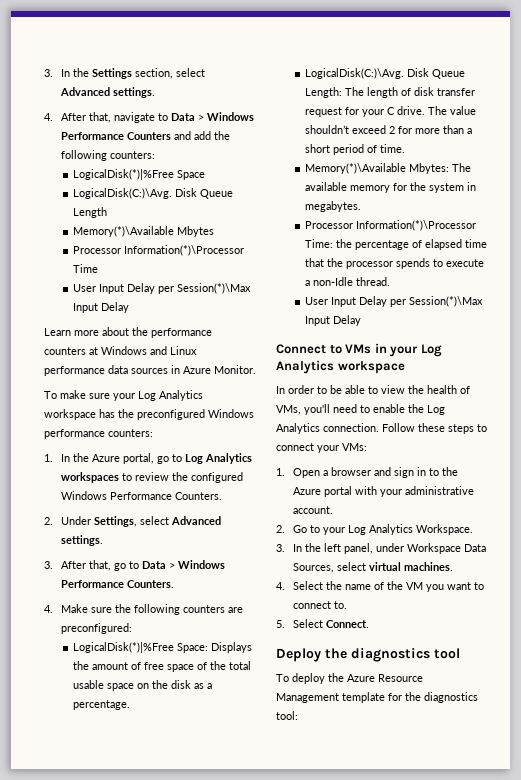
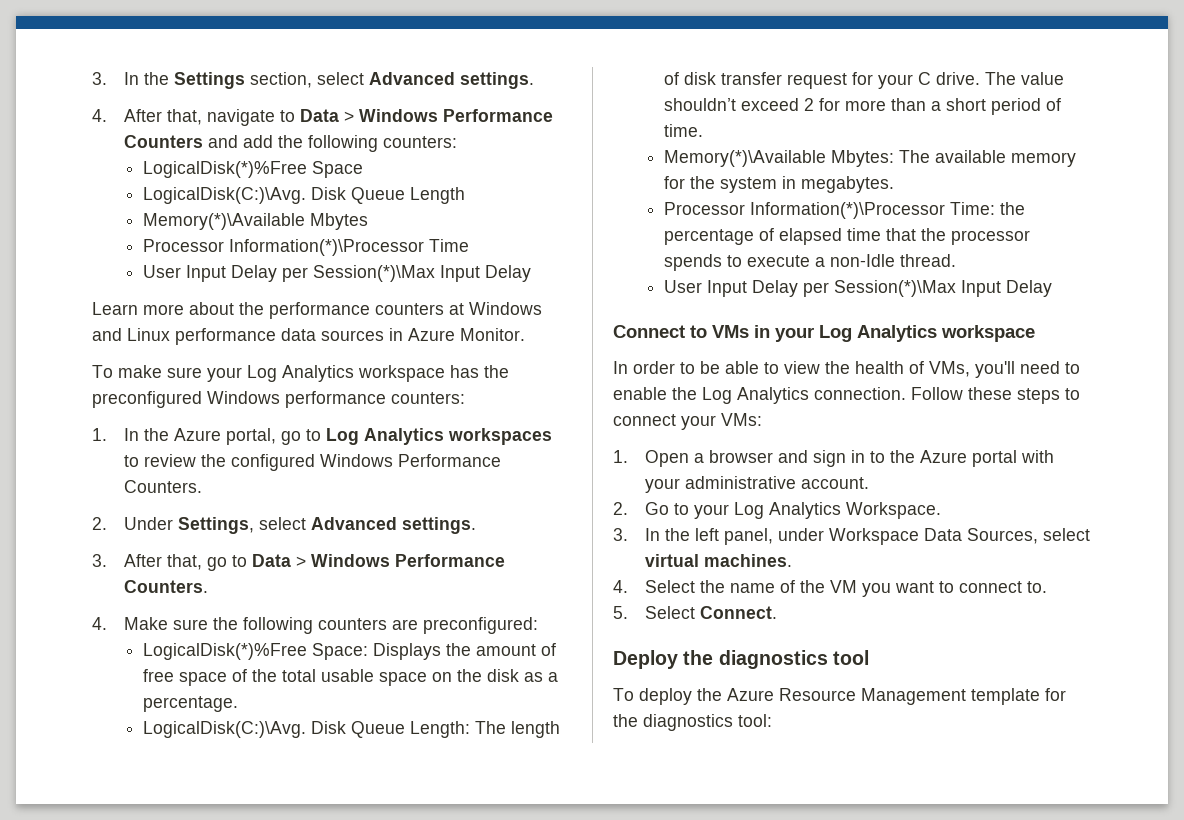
- LogicalDisk(*)|%Free Space
+ LogicalDisk(*)%Free Space
- LogicalDisk(*)|%Free Space: Displays the amount of free space of the total usable space on the disk as a percentage.
+ LogicalDisk(*)%Free Space: Displays the amount of free space of the total usable space on the disk as a percentage.

